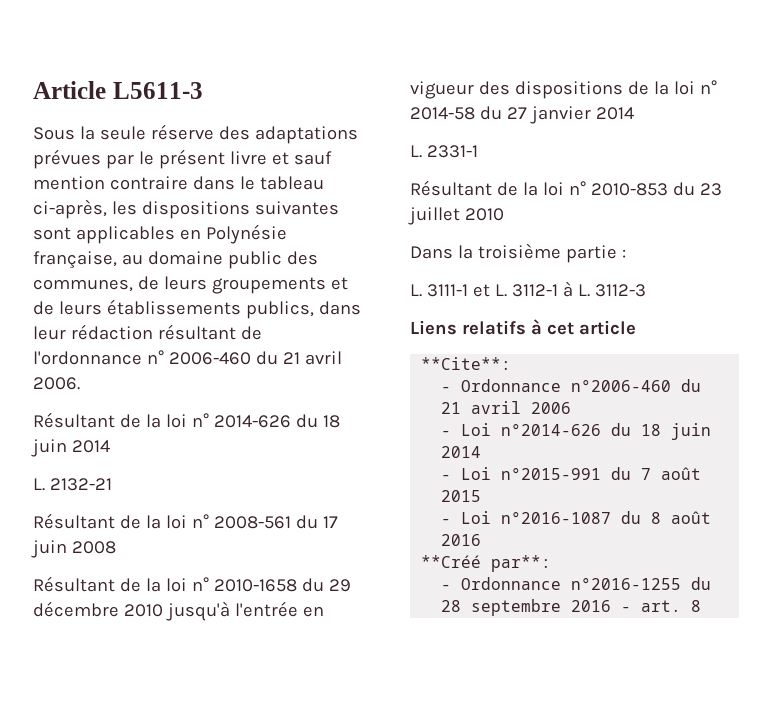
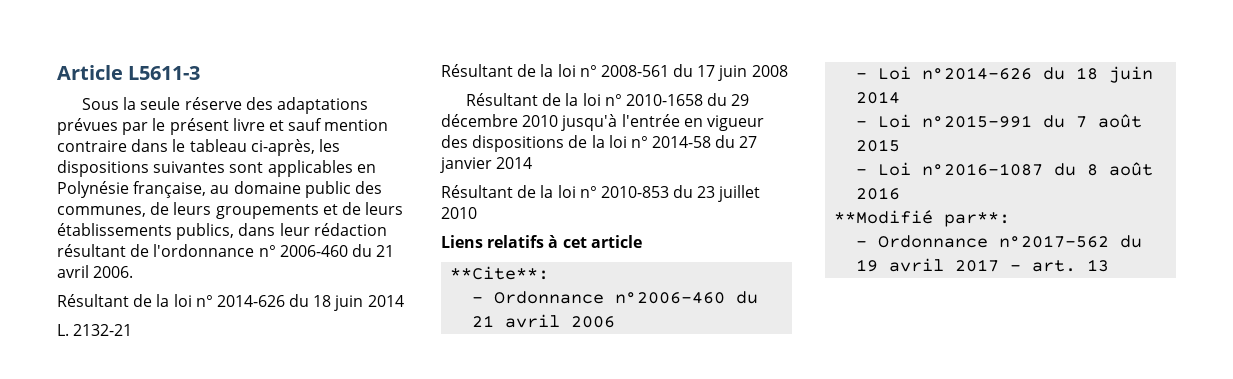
- L. 2331-1
- Dans la troisième partie :
- L. 3111-1 et L. 3112-1 à L. 3112-3
- **Créé par**:
+ **Modifié par**:
- - Ordonnance n°2016-1255 du 28 septembre 2016 - art. 8
+ - Ordonnance n°2017-562 du 19 avril 2017 - art. 13

